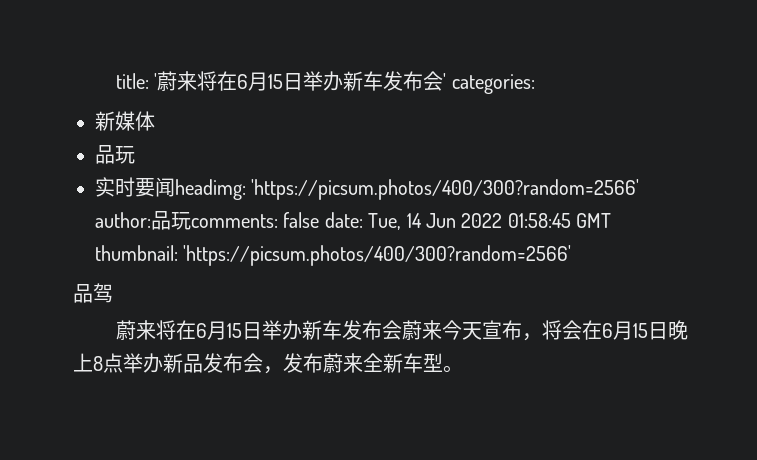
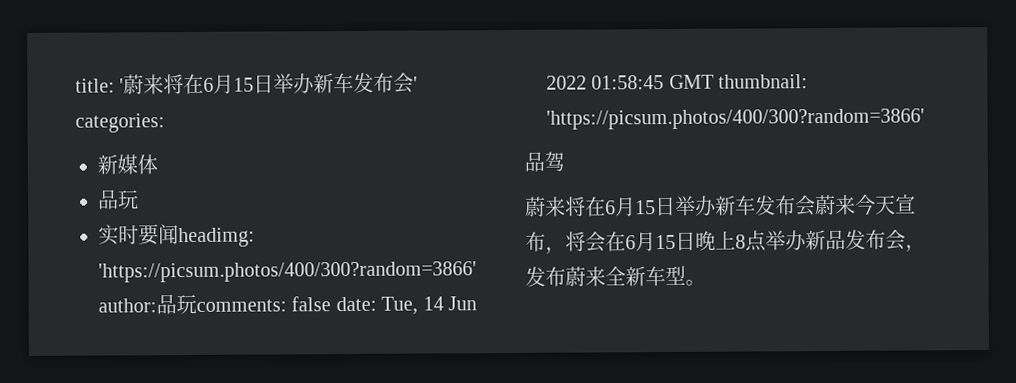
- 实时要闻headimg: 'https://picsum.photos/400/300?random=2566' author:品玩comments: false date: Tue, 14 Jun 2022 01:58:45 GMT thumbnail: 'https://picsum.photos/400/300?random=2566'
+ 实时要闻headimg: 'https://picsum.photos/400/300?random=3866' author:品玩comments: false date: Tue, 14 Jun 2022 01:58:45 GMT thumbnail: 'https://picsum.photos/400/300?random=3866'

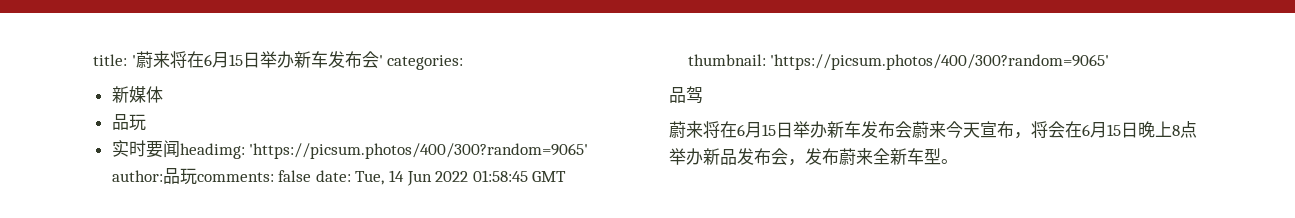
- 实时要闻headimg: 'https://picsum.photos/400/300?random=3866' author:品玩comments: false date: Tue, 14 Jun 2022 01:58:45 GMT thumbnail: 'https://picsum.photos/400/300?random=3866'
+ 实时要闻headimg: 'https://picsum.photos/400/300?random=9065' author:品玩comments: false date: Tue, 14 Jun 2022 01:58:45 GMT thumbnail: 'https://picsum.photos/400/300?random=9065'

